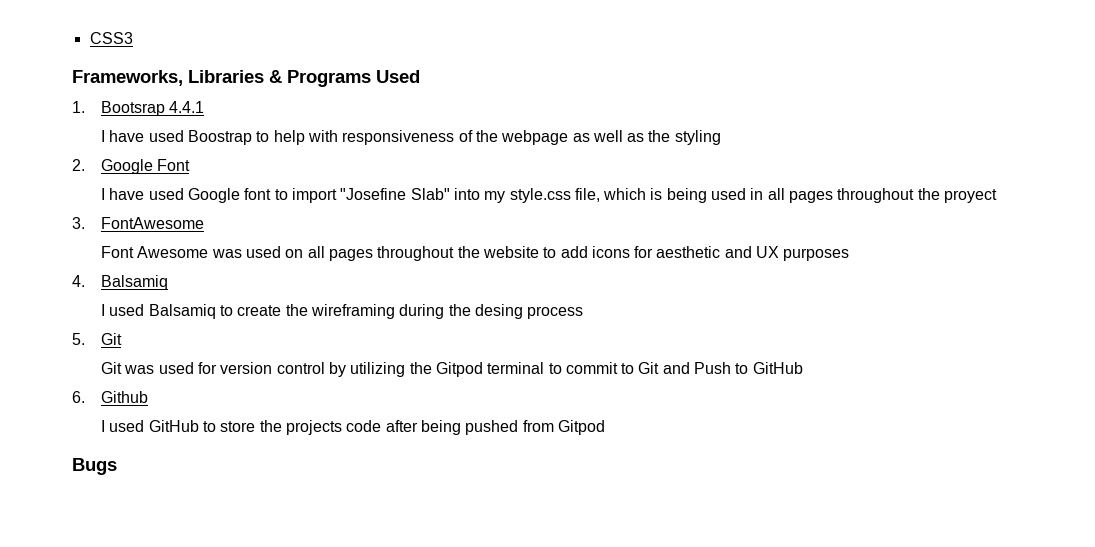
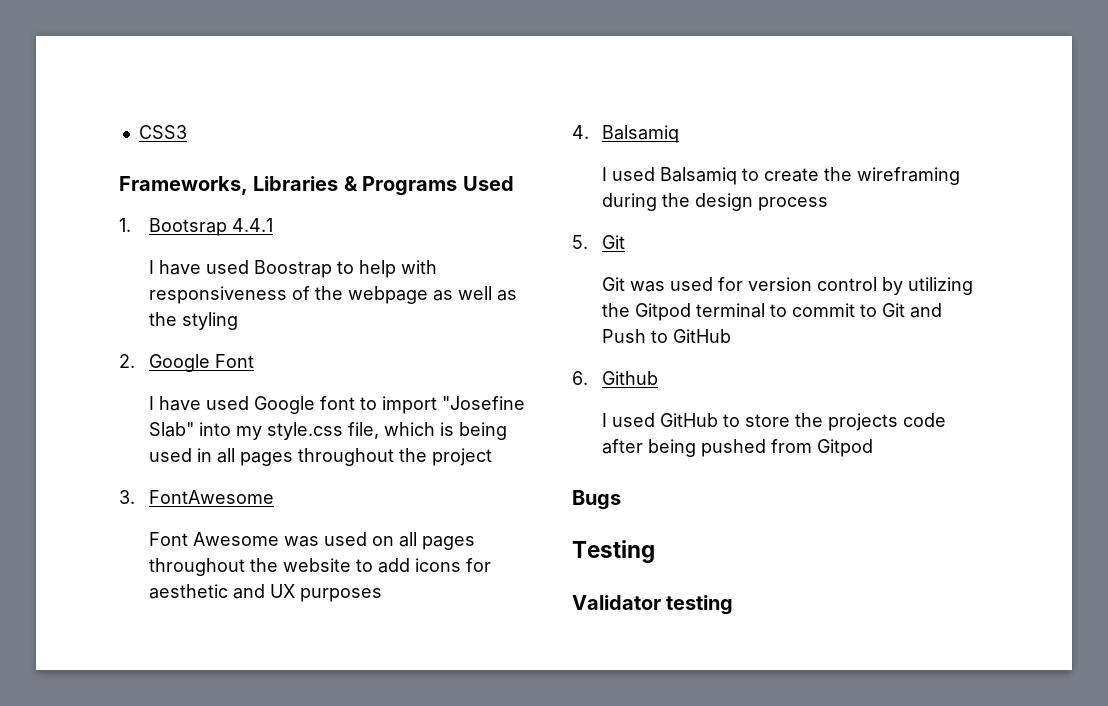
- I have used Google font to import "Josefine Slab" into my style.css file, which is being used in all pages throughout the proyect
+ I have used Google font to import "Josefine Slab" into my style.css file, which is being used in all pages throughout the project
- I used Balsamiq to create the wireframing during the desing process
+ I used Balsamiq to create the wireframing during the design process
+ Testing
+ Validator testing

